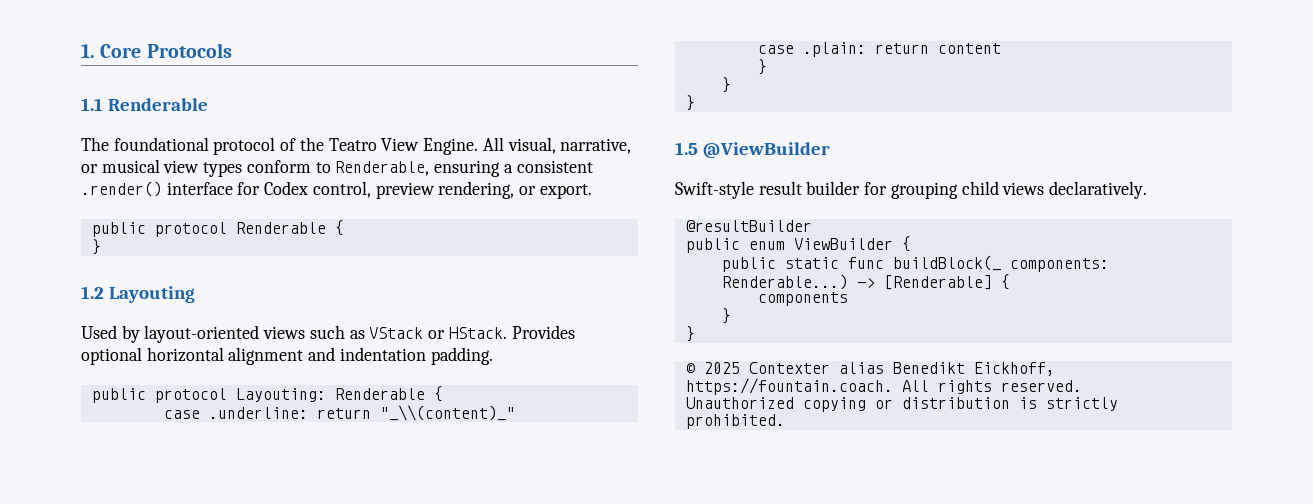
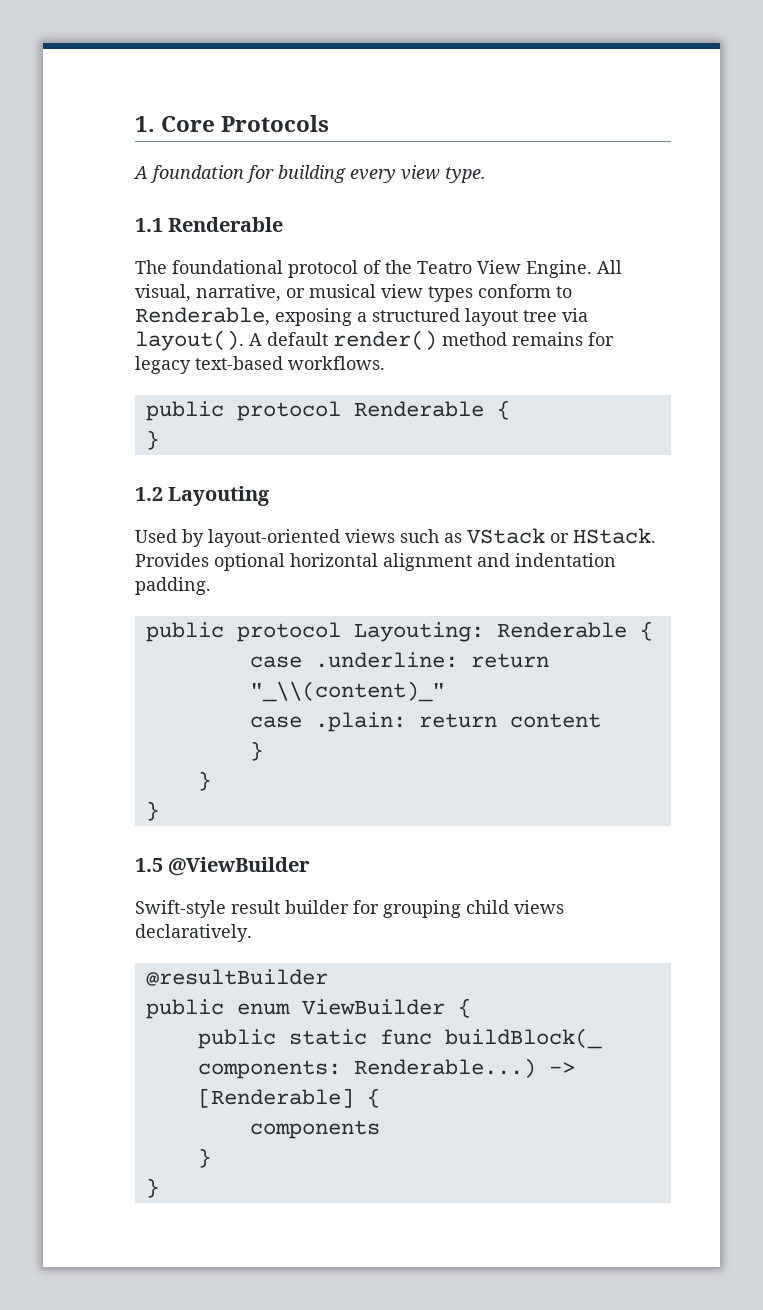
+ A foundation for building every view type.
- All visual, narrative, or musical view types conform to Renderable, ensuring a consistent .render() interface for Codex control, preview rendering, or export.
+ All visual, narrative, or musical view types conform to Renderable, exposing a structured layout tree via layout(). A default render() method remains for legacy text-based workflows.
- © 2025 Contexter alias Benedikt Eickhoff, https://fountain.coach. All rights reserved.
- Unauthorized copying or distribution is strictly prohibited.

